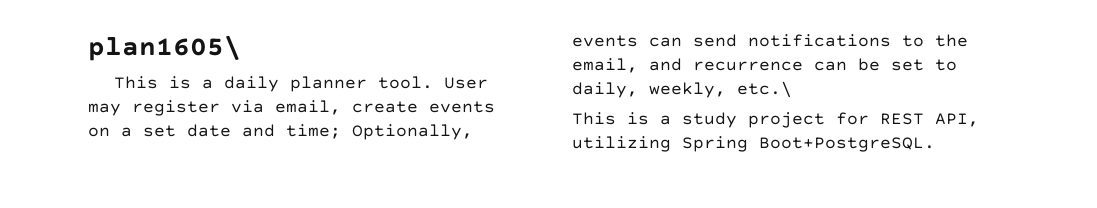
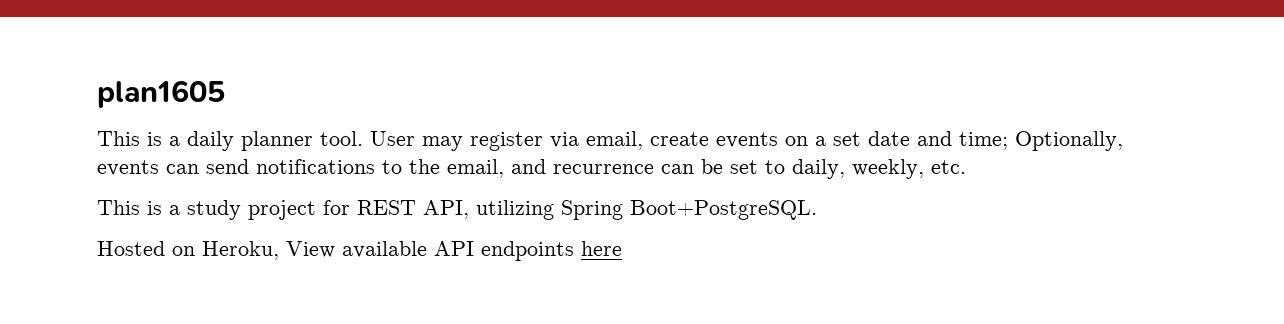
- plan1605\
+ plan1605
- User may register via email, create events on a set date and time; Optionally, events can send notifications to the email, and recurrence can be set to daily, weekly, etc.\
+ User may register via email, create events on a set date and time; Optionally, events can send notifications to the email, and recurrence can be set to daily, weekly, etc.
+ Hosted on Heroku, View available API endpoints here

